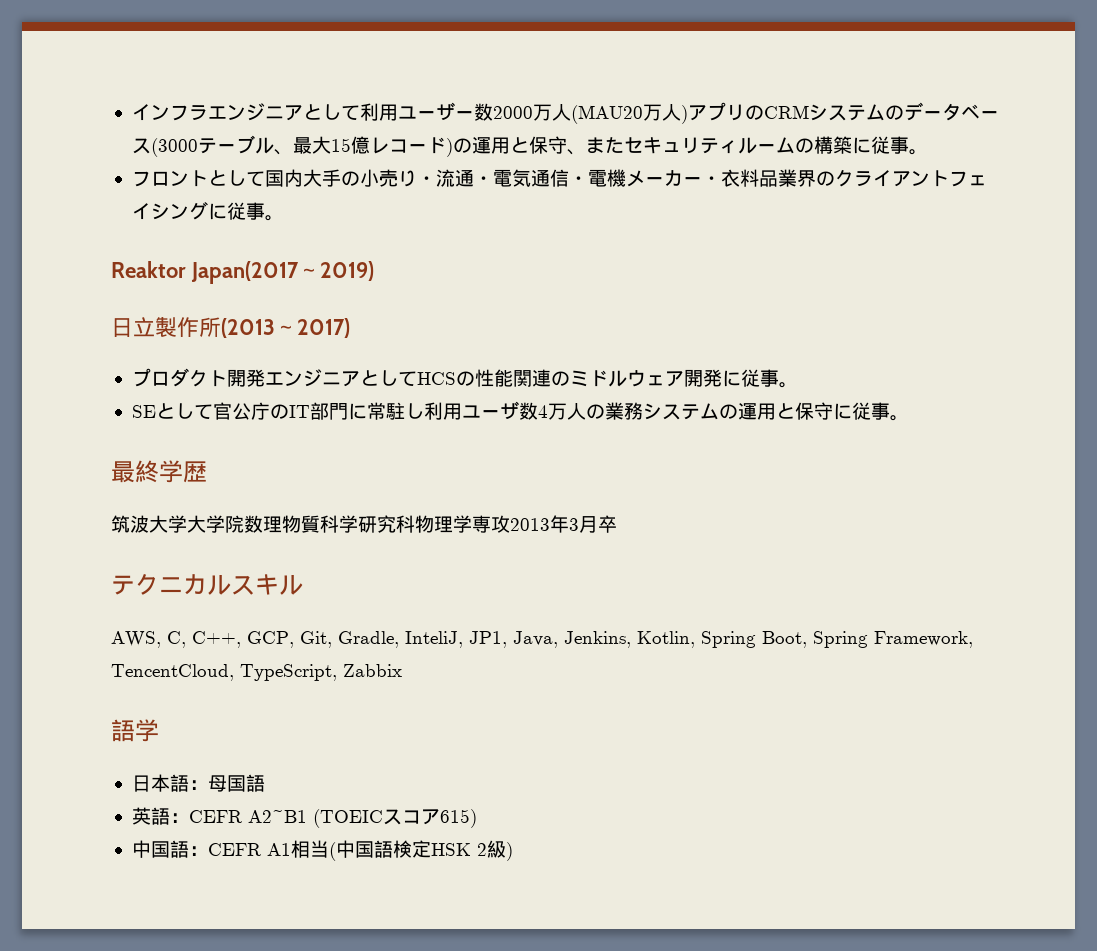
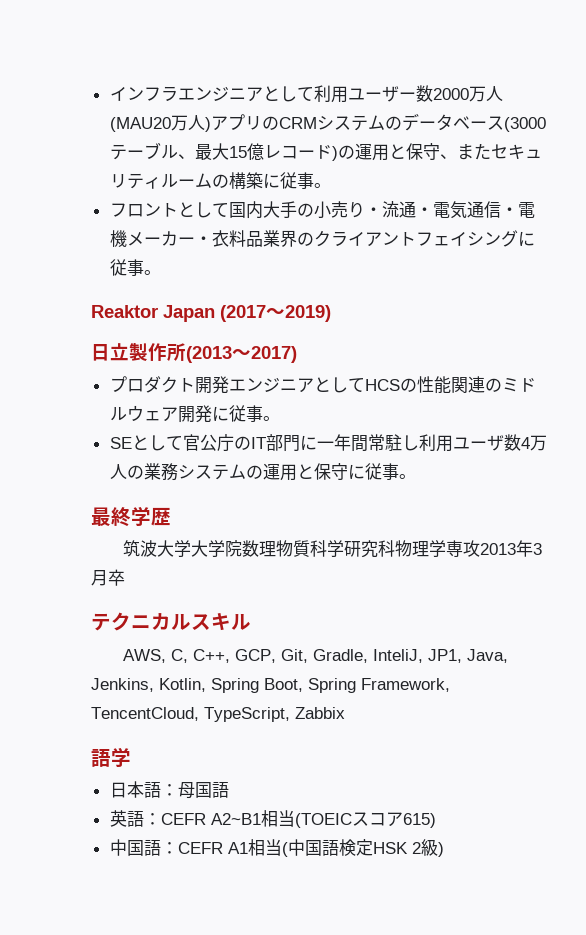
- Reaktor Japan(2017～2019)
+ Reaktor Japan (2017～2019)
- SEとして官公庁のIT部門に常駐し利用ユーザ数4万人の業務システムの運用と保守に従事。
+ SEとして官公庁のIT部門に一年間常駐し利用ユーザ数4万人の業務システムの運用と保守に従事。
- 英語：CEFR A2~B1 (TOEICスコア615)
+ 英語：CEFR A2~B1相当(TOEICスコア615)

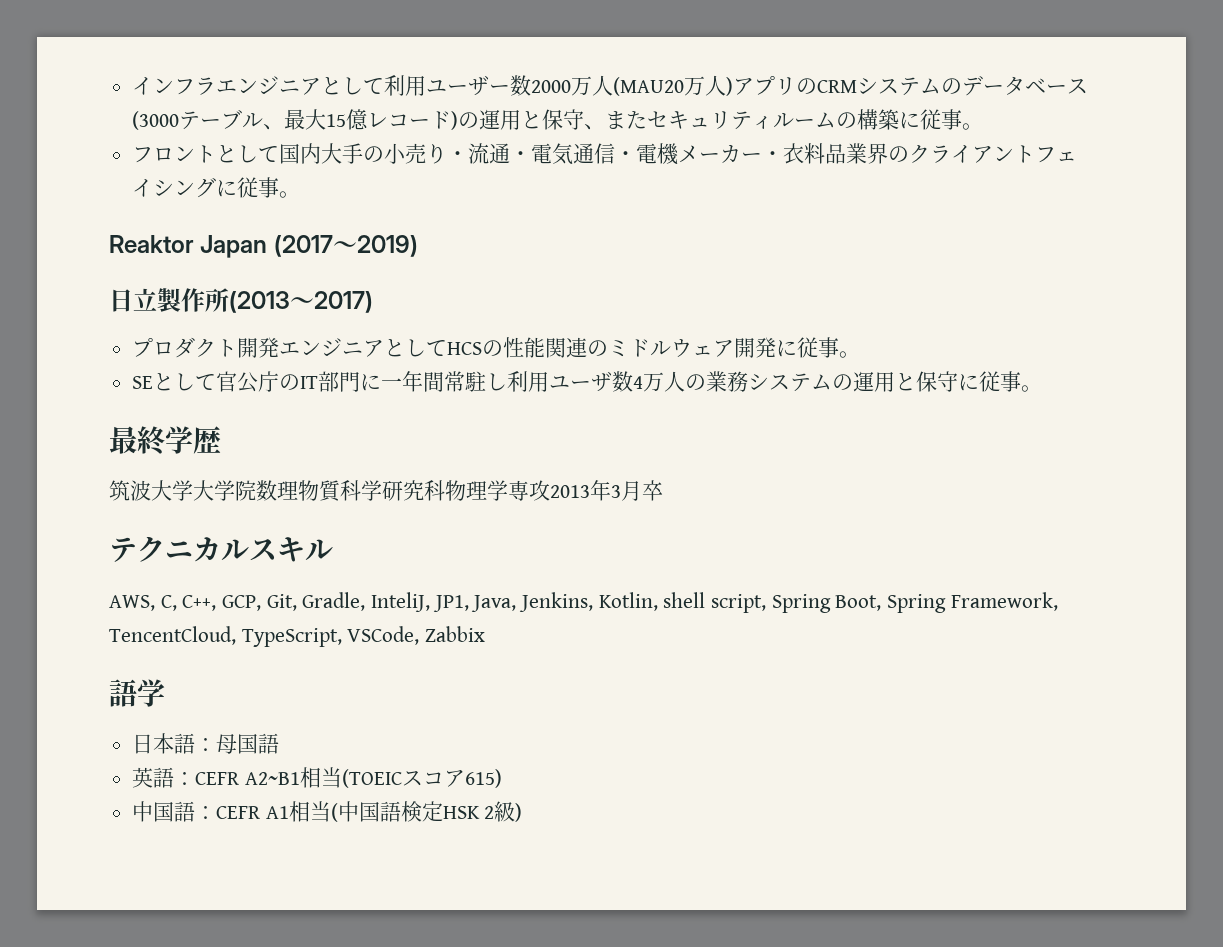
- AWS, C, C++, GCP, Git, Gradle, InteliJ, JP1, Java, Jenkins, Kotlin, Spring Boot, Spring Framework, TencentCloud, TypeScript, Zabbix
+ AWS, C, C++, GCP, Git, Gradle, InteliJ, JP1, Java, Jenkins, Kotlin, shell script, Spring Boot, Spring Framework, TencentCloud, TypeScript, VSCode, Zabbix

